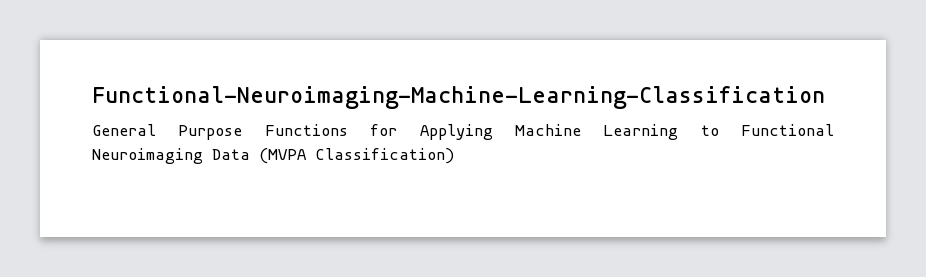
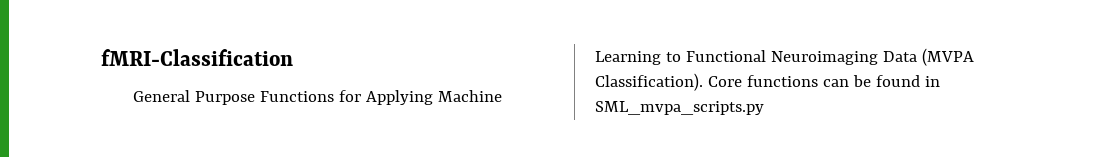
- Functional-Neuroimaging-Machine-Learning-Classification
+ fMRI-Classification
- General Purpose Functions for Applying Machine Learning to Functional Neuroimaging Data (MVPA Classification)
+ General Purpose Functions for Applying Machine Learning to Functional Neuroimaging Data (MVPA Classification). Core functions can be found in SML_mvpa_scripts.py

